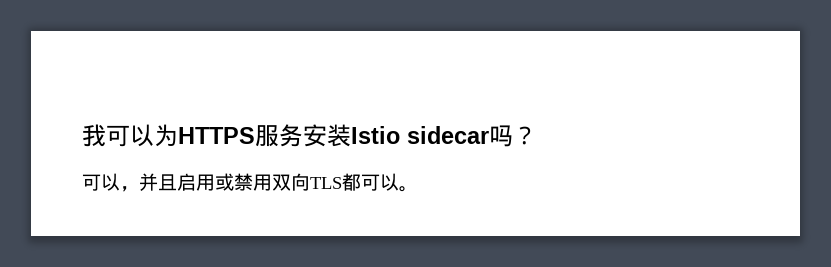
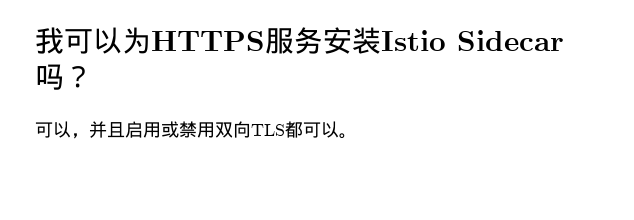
- 我可以为HTTPS服务安装Istio sidecar吗？
+ 我可以为HTTPS服务安装Istio Sidecar吗？

